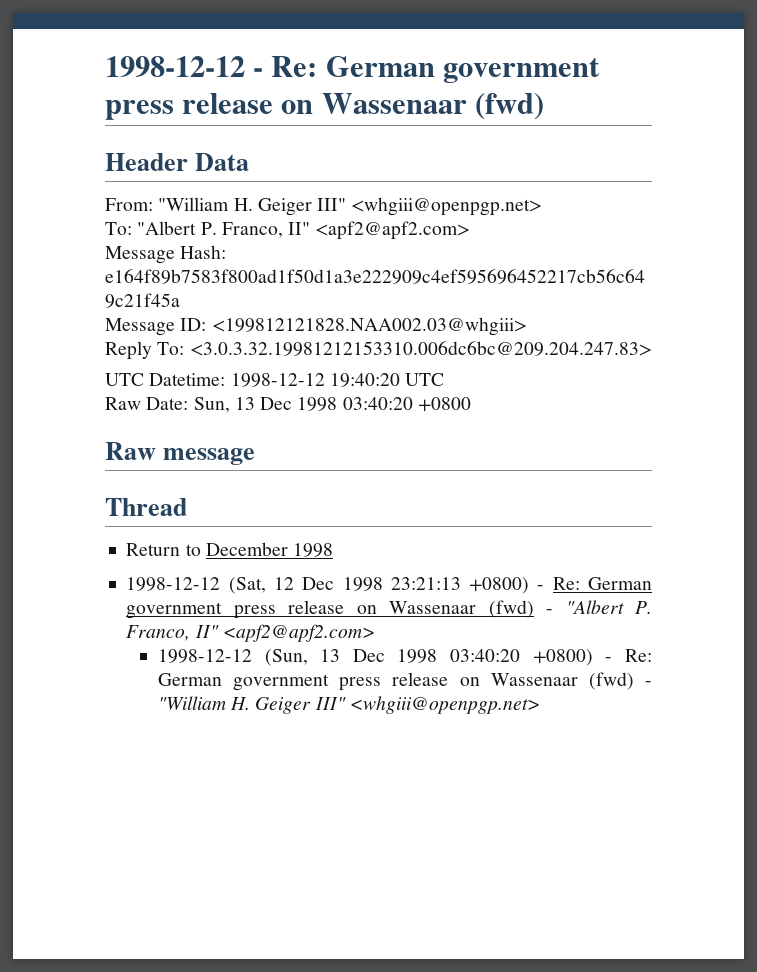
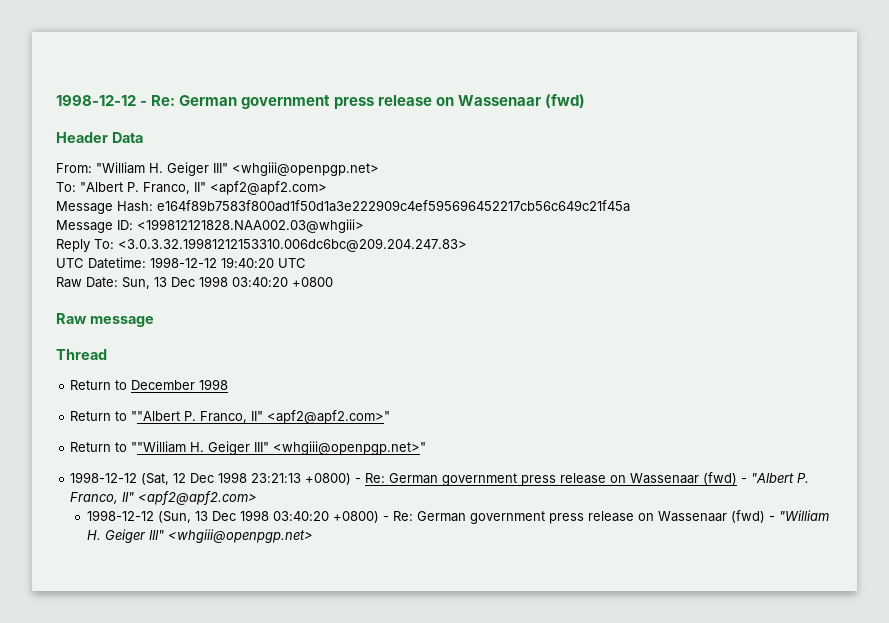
+ Return to ""Albert P. Franco, II" <apf2@apf2.com>"
+ Return to ""William H. Geiger III" <whgiii@openpgp.net>"

